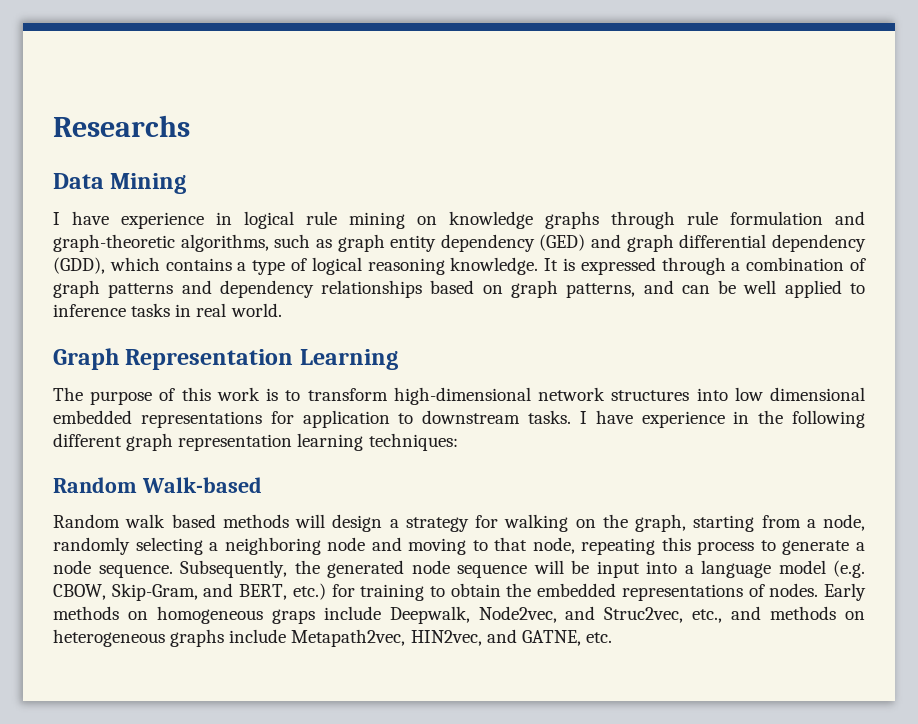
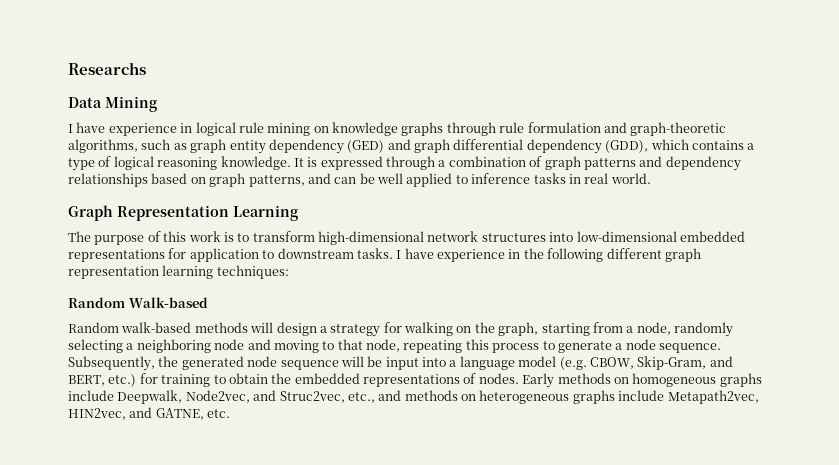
- The purpose of this work is to transform high-dimensional network structures into low dimensional embedded representations for application to downstream tasks.
+ The purpose of this work is to transform high-dimensional network structures into low-dimensional embedded representations for application to downstream tasks.
- Random walk based methods will design a strategy for walking on the graph, starting from a node, randomly selecting a neighboring node and moving to that node, repeating this process to generate a node sequence.
+ Random walk-based methods will design a strategy for walking on the graph, starting from a node, randomly selecting a neighboring node and moving to that node, repeating this process to generate a node sequence.
- Early methods on homogeneous graps include Deepwalk, Node2vec, and Struc2vec, etc., and methods on heterogeneous graphs include Metapath2vec, HIN2vec, and GATNE, etc.
+ Early methods on homogeneous graphs include Deepwalk, Node2vec, and Struc2vec, etc., and methods on heterogeneous graphs include Metapath2vec, HIN2vec, and GATNE, etc.

